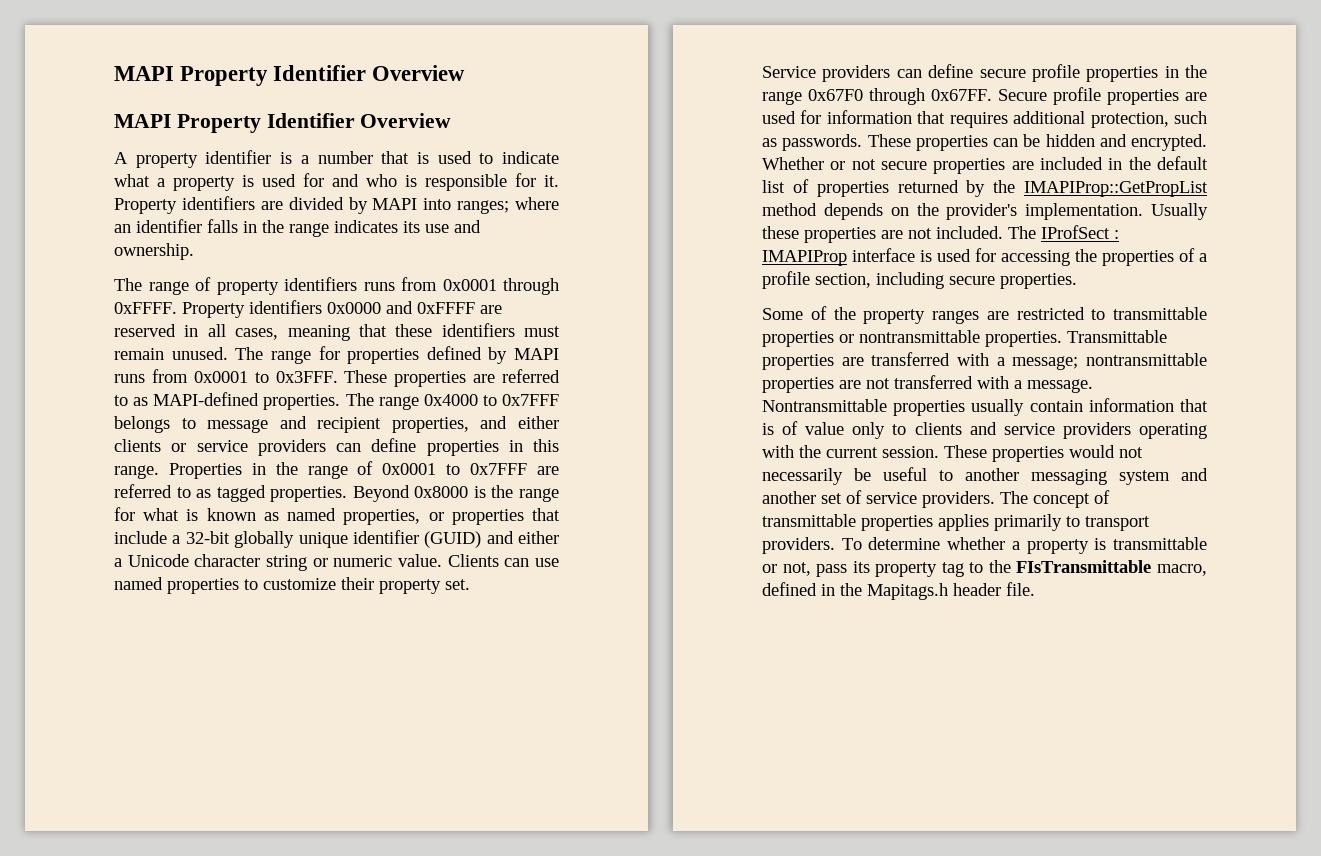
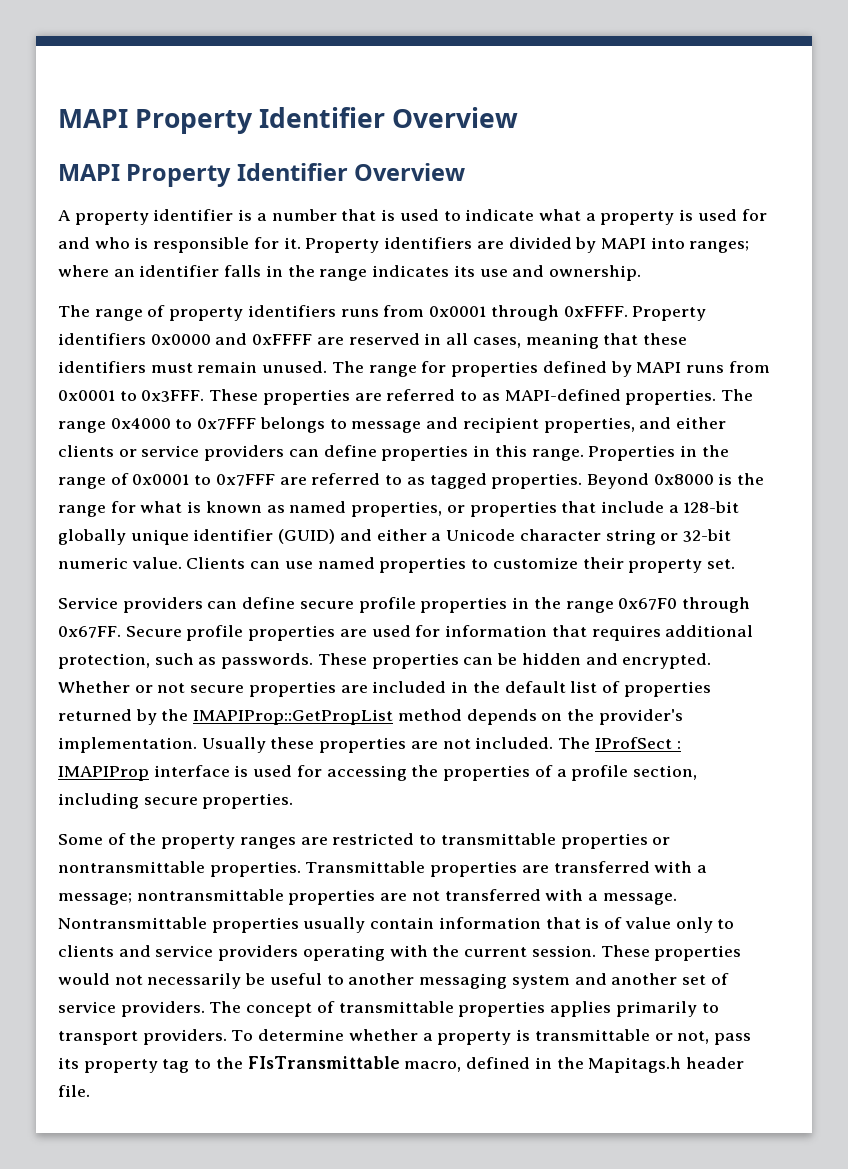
- Beyond 0x8000 is the range for what is known as named properties, or properties that include a 32-bit globally unique identifier (GUID) and either a Unicode character string or numeric value.
+ Beyond 0x8000 is the range for what is known as named properties, or properties that include a 128-bit globally unique identifier (GUID) and either a Unicode character string or 32-bit numeric value.

